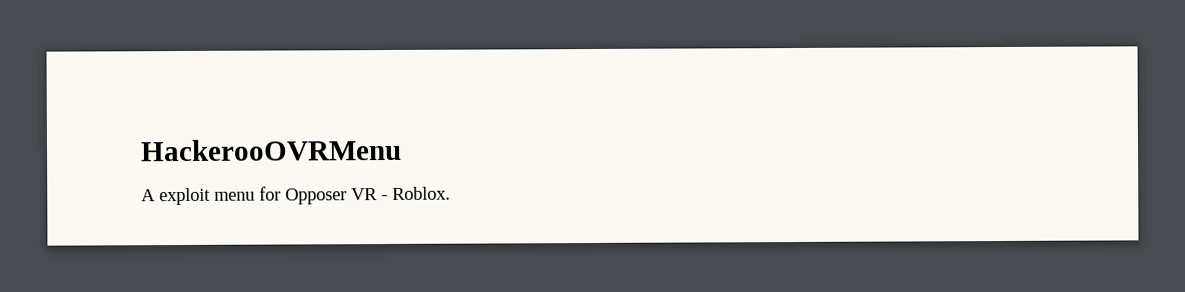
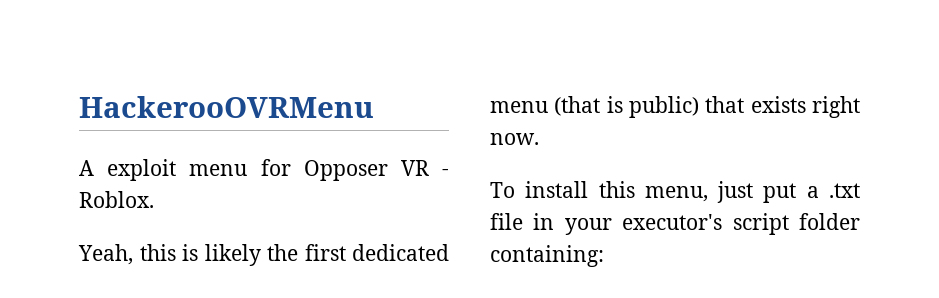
+ Yeah, this is likely the first dedicated menu (that is public) that exists right now.
+ To install this menu, just put a .txt file in your executor's script folder containing:

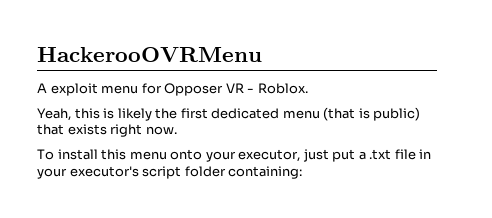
- To install this menu, just put a .txt file in your executor's script folder containing:
+ To install this menu onto your executor, just put a .txt file in your executor's script folder containing:

